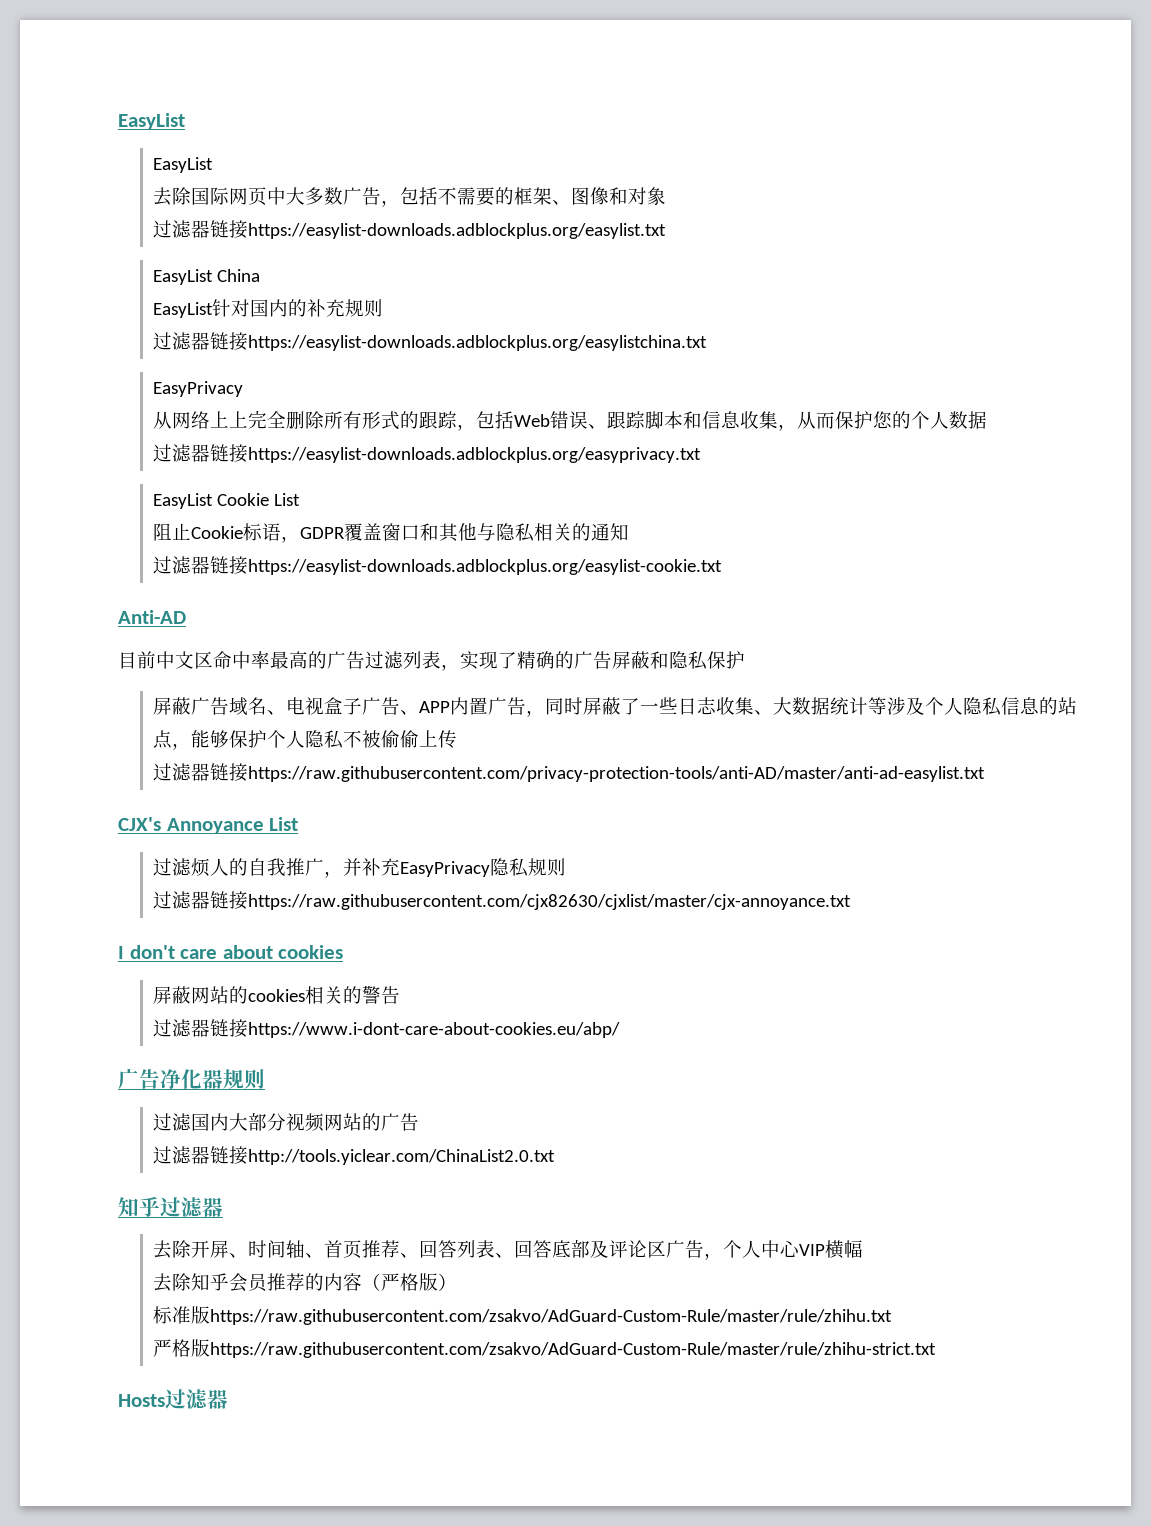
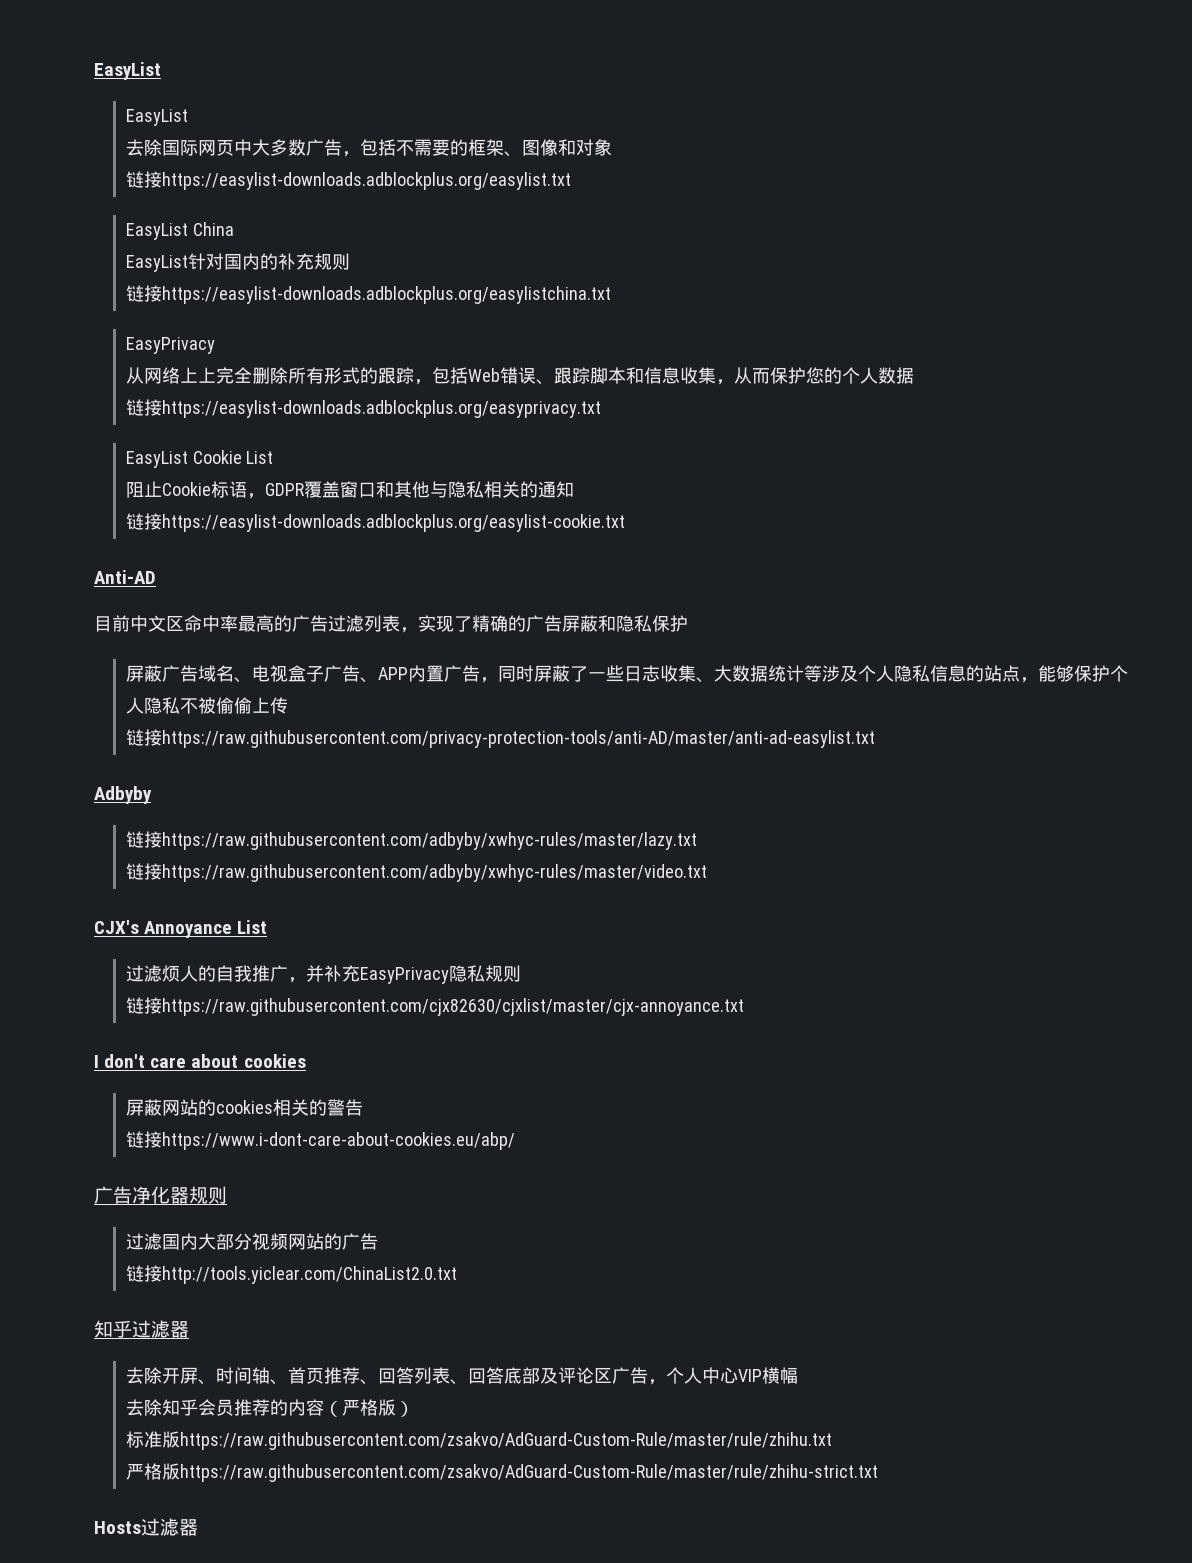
- 过滤器链接https://easylist-downloads.adblockplus.org/easylist.txt
+ 链接https://easylist-downloads.adblockplus.org/easylist.txt
- 过滤器链接https://easylist-downloads.adblockplus.org/easylistchina.txt
+ 链接https://easylist-downloads.adblockplus.org/easylistchina.txt
- 过滤器链接https://easylist-downloads.adblockplus.org/easyprivacy.txt
+ 链接https://easylist-downloads.adblockplus.org/easyprivacy.txt
- 过滤器链接https://easylist-downloads.adblockplus.org/easylist-cookie.txt
+ 链接https://easylist-downloads.adblockplus.org/easylist-cookie.txt
- 过滤器链接https://raw.githubusercontent.com/privacy-protection-tools/anti-AD/master/anti-ad-easylist.txt
+ 链接https://raw.githubusercontent.com/privacy-protection-tools/anti-AD/master/anti-ad-easylist.txt
+ Adbyby
+ 链接https://raw.githubusercontent.com/adbyby/xwhyc-rules/master/lazy.txt
+ 链接https://raw.githubusercontent.com/adbyby/xwhyc-rules/master/video.txt
- 过滤器链接https://raw.githubusercontent.com/cjx82630/cjxlist/master/cjx-annoyance.txt
+ 链接https://raw.githubusercontent.com/cjx82630/cjxlist/master/cjx-annoyance.txt
- 过滤器链接https://www.i-dont-care-about-cookies.eu/abp/
+ 链接https://www.i-dont-care-about-cookies.eu/abp/
- 过滤器链接http://tools.yiclear.com/ChinaList2.0.txt
+ 链接http://tools.yiclear.com/ChinaList2.0.txt

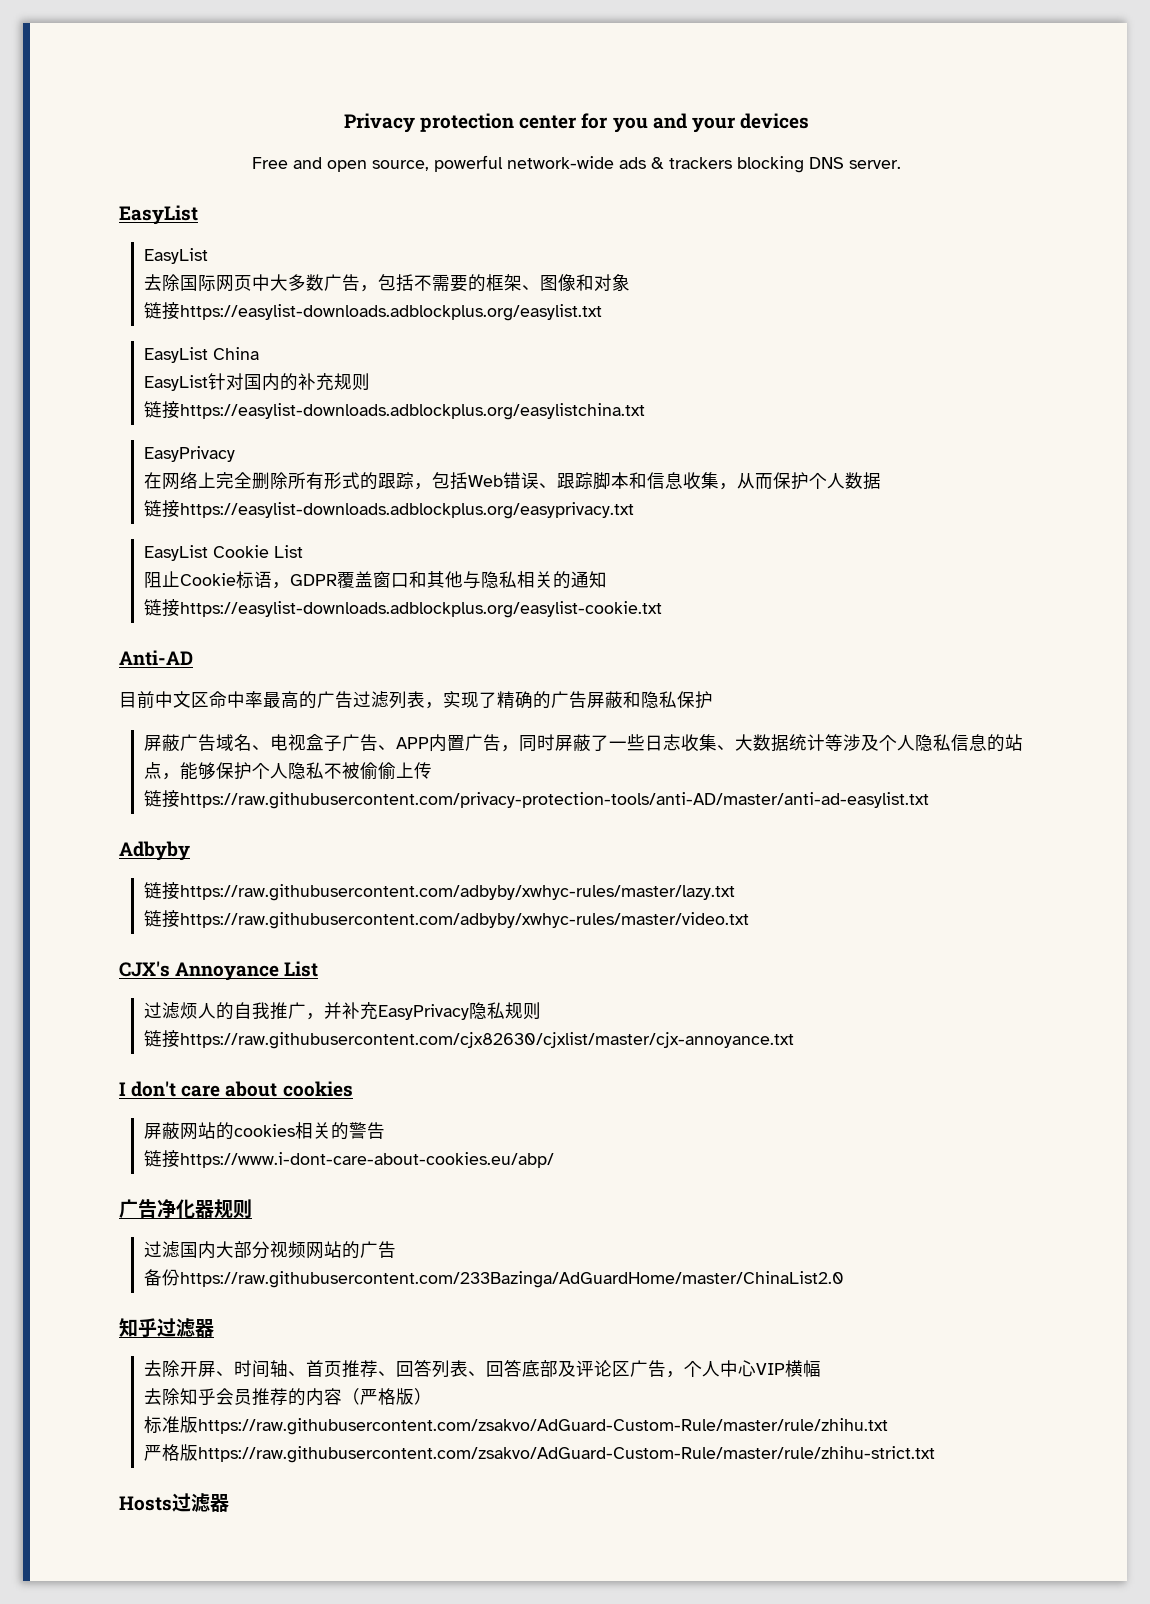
+ Privacy protection center for you and your devices
+ Free and open source, powerful network-wide ads & trackers blocking DNS server.
- 从网络上上完全删除所有形式的跟踪，包括Web错误、跟踪脚本和信息收集，从而保护您的个人数据
+ 在网络上完全删除所有形式的跟踪，包括Web错误、跟踪脚本和信息收集，从而保护个人数据
- 链接http://tools.yiclear.com/ChinaList2.0.txt
+ 备份https://raw.githubusercontent.com/233Bazinga/AdGuardHome/master/ChinaList2.0

